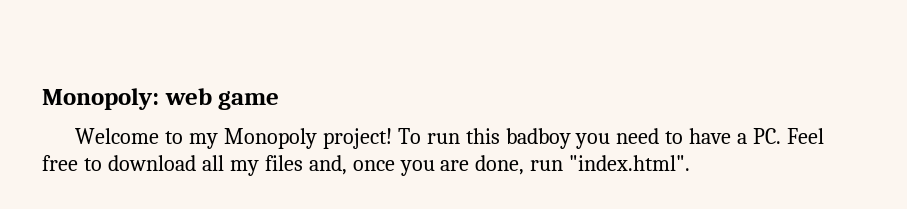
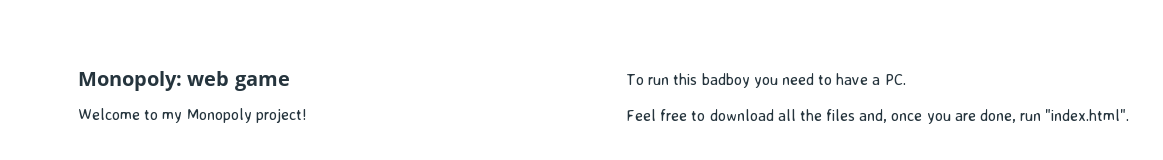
- Welcome to my Monopoly project! To run this badboy you need to have a PC. Feel free to download all my files and, once you are done, run "index.html".
+ Welcome to my Monopoly project!
+ To run this badboy you need to have a PC.
+ Feel free to download all the files and, once you are done, run "index.html".

